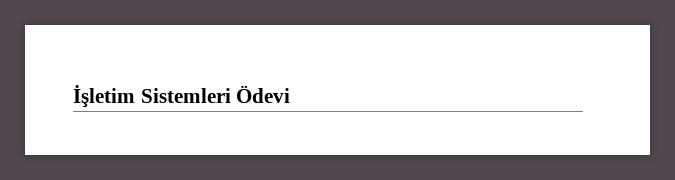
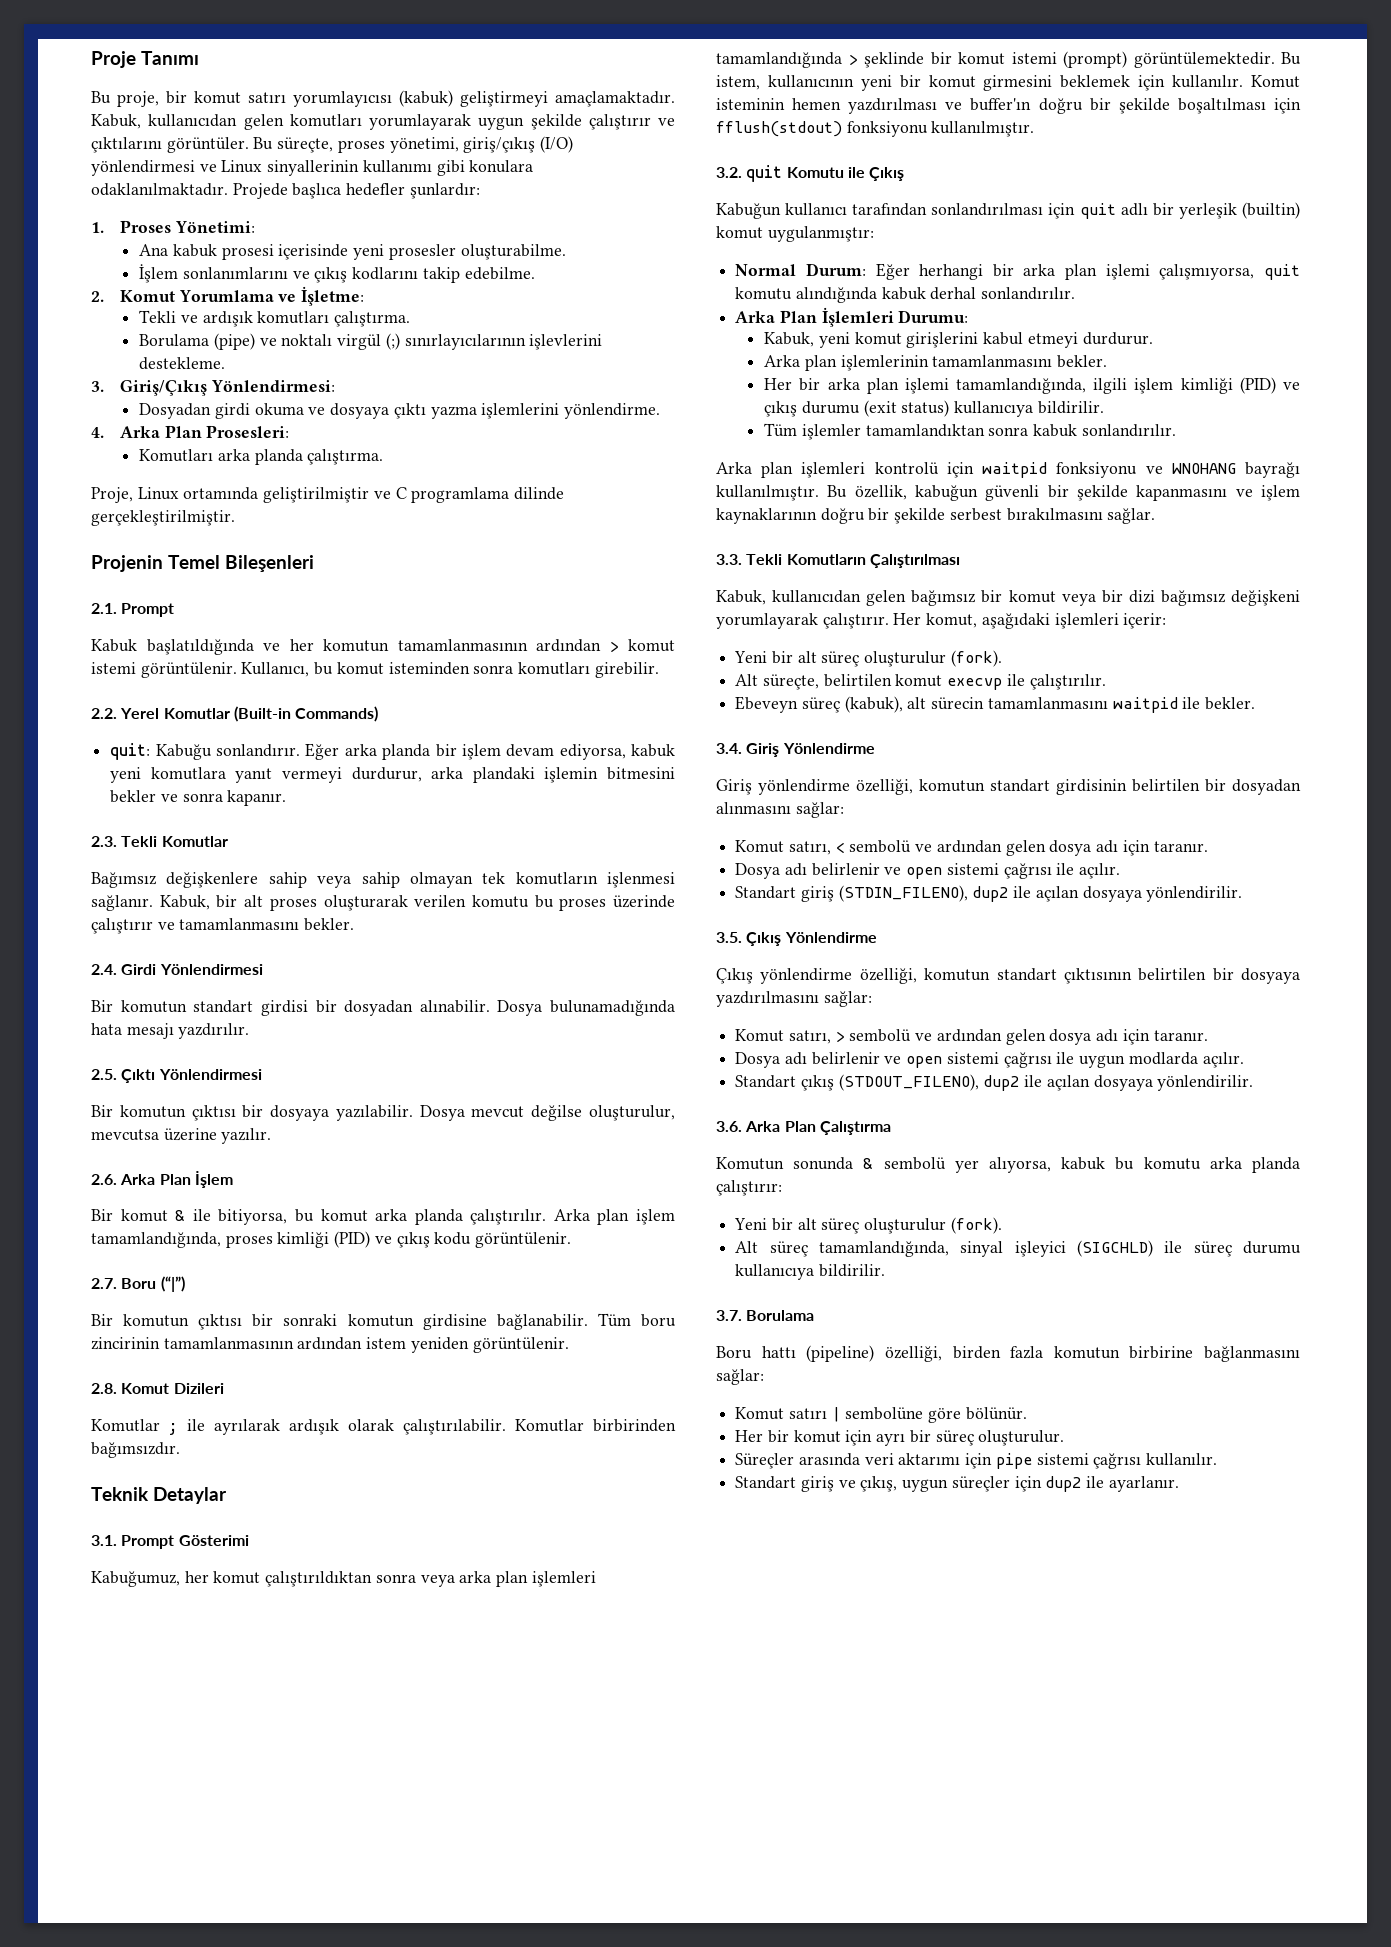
- İşletim Sistemleri Ödevi
+ Proje Tanımı
+ Bu proje, bir komut satırı yorumlayıcısı (kabuk) geliştirmeyi amaçlamaktadır. Kabuk, kullanıcıdan gelen komutları yorumlayarak uygun şekilde çalıştırır ve çıktılarını görüntüler. Bu süreçte, proses yönetimi, giriş/çıkış (I/O) yönlendirmesi ve Linux sinyallerinin kullanımı gibi konulara odaklanılmaktadır. Projede başlıca hedefler şunlardır:
+ 1. Proses Yönetimi:
+ Ana kabuk prosesi içerisinde yeni prosesler oluşturabilme.
+ İşlem sonlanımlarını ve çıkış kodlarını takip edebilme.
+ 2. Komut Yorumlama ve İşletme:
+ Tekli ve ardışık komutları çalıştırma.
+ Borulama (pipe) ve noktalı virgül (;) sınırlayıcılarının işlevlerini destekleme.
+ 3. Giriş/Çıkış Yönlendirmesi:
+ Dosyadan girdi okuma ve dosyaya çıktı yazma işlemlerini yönlendirme.
+ 4. Arka Plan Prosesleri:
+ Komutları arka planda çalıştırma.
+ Proje, Linux ortamında geliştirilmiştir ve C programlama dilinde gerçekleştirilmiştir.
+ Projenin Temel Bileşenleri
+ 2.1. Prompt
+ Kabuk başlatıldığında ve her komutun tamamlanmasının ardından > komut istemi görüntülenir. Kullanıcı, bu komut isteminden sonra komutları girebilir.
+ 2.2. Yerel Komutlar (Built-in Commands)
+ quit: Kabuğu sonlandırır. Eğer arka planda bir işlem devam ediyorsa, kabuk yeni komutlara yanıt vermeyi durdurur, arka plandaki işlemin bitmesini bekler ve sonra kapanır.
+ 2.3. Tekli Komutlar
+ Bağımsız değişkenlere sahip veya sahip olmayan tek komutların işlenmesi sağlanır. Kabuk, bir alt proses oluşturarak verilen komutu bu proses üzerinde çalıştırır ve tamamlanmasını bekler.
+ 2.4. Girdi Yönlendirmesi
+ Bir komutun standart girdisi bir dosyadan alınabilir. Dosya bulunamadığında hata mesajı yazdırılır.
+ 2.5. Çıktı Yönlendirmesi
+ Bir komutun çıktısı bir dosyaya yazılabilir. Dosya mevcut değilse oluşturulur, mevcutsa üzerine yazılır.
+ 2.6. Arka Plan İşlem
+ Bir komut & ile bitiyorsa, bu komut arka planda çalıştırılır. Arka plan işlem tamamlandığında, proses kimliği (PID) ve çıkış kodu görüntülenir.
+ 2.7. Boru (“|”)
+ Bir komutun çıktısı bir sonraki komutun girdisine bağlanabilir. Tüm boru zincirinin tamamlanmasının ardından istem yeniden görüntülenir.
+ 2.8. Komut Dizileri
+ Komutlar ; ile ayrılarak ardışık olarak çalıştırılabilir. Komutlar birbirinden bağımsızdır.
+ Teknik Detaylar
+ 3.1. Prompt Gösterimi
+ Kabuğumuz, her komut çalıştırıldıktan sonra veya arka plan işlemleri tamamlandığında > şeklinde bir komut istemi (prompt) görüntülemektedir. Bu istem, kullanıcının yeni bir komut girmesini beklemek için kullanılır. Komut isteminin hemen yazdırılması ve buffer'ın doğru bir şekilde boşaltılması için fflush(stdout) fonksiyonu kullanılmıştır.
+ 3.2. quit Komutu ile Çıkış
+ Kabuğun kullanıcı tarafından sonlandırılması için quit adlı bir yerleşik (builtin) komut uygulanmıştır:
+ Normal Durum: Eğer herhangi bir arka plan işlemi çalışmıyorsa, quit komutu alındığında kabuk derhal sonlandırılır.
+ Arka Plan İşlemleri Durumu:
+ Kabuk, yeni komut girişlerini kabul etmeyi durdurur.
+ Arka plan işlemlerinin tamamlanmasını bekler.
+ Her bir arka plan işlemi tamamlandığında, ilgili işlem kimliği (PID) ve çıkış durumu (exit status) kullanıcıya bildirilir.
+ Tüm işlemler tamamlandıktan sonra kabuk sonlandırılır.
+ Arka plan işlemleri kontrolü için waitpid fonksiyonu ve WNOHANG bayrağı kullanılmıştır. Bu özellik, kabuğun güvenli bir şekilde kapanmasını ve işlem kaynaklarının doğru bir şekilde serbest bırakılmasını sağlar.
+ 3.3. Tekli Komutların Çalıştırılması
+ Kabuk, kullanıcıdan gelen bağımsız bir komut veya bir dizi bağımsız değişkeni yorumlayarak çalıştırır. Her komut, aşağıdaki işlemleri içerir:
+ Yeni bir alt süreç oluşturulur (fork).
+ Alt süreçte, belirtilen komut execvp ile çalıştırılır.
+ Ebeveyn süreç (kabuk), alt sürecin tamamlanmasını waitpid ile bekler.
+ 3.4. Giriş Yönlendirme
+ Giriş yönlendirme özelliği, komutun standart girdisinin belirtilen bir dosyadan alınmasını sağlar:
+ Komut satırı, < sembolü ve ardından gelen dosya adı için taranır.
+ Dosya adı belirlenir ve open sistemi çağrısı ile açılır.
+ Standart giriş (STDIN_FILENO), dup2 ile açılan dosyaya yönlendirilir.
+ 3.5. Çıkış Yönlendirme
+ Çıkış yönlendirme özelliği, komutun standart çıktısının belirtilen bir dosyaya yazdırılmasını sağlar:
+ Komut satırı, > sembolü ve ardından gelen dosya adı için taranır.
+ Dosya adı belirlenir ve open sistemi çağrısı ile uygun modlarda açılır.
+ Standart çıkış (STDOUT_FILENO), dup2 ile açılan dosyaya yönlendirilir.
+ 3.6. Arka Plan Çalıştırma
+ Komutun sonunda & sembolü yer alıyorsa, kabuk bu komutu arka planda çalıştırır:
+ Yeni bir alt süreç oluşturulur (fork).
+ Alt süreç tamamlandığında, sinyal işleyici (SIGCHLD) ile süreç durumu kullanıcıya bildirilir.
+ 3.7. Borulama
+ Boru hattı (pipeline) özelliği, birden fazla komutun birbirine bağlanmasını sağlar:
+ Komut satırı | sembolüne göre bölünür.
+ Her bir komut için ayrı bir süreç oluşturulur.
+ Süreçler arasında veri aktarımı için pipe sistemi çağrısı kullanılır.
+ Standart giriş ve çıkış, uygun süreçler için dup2 ile ayarlanır.

